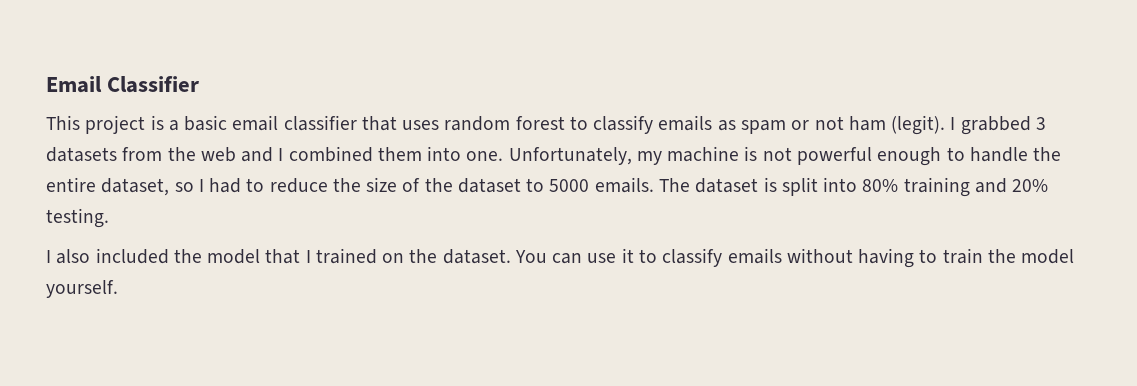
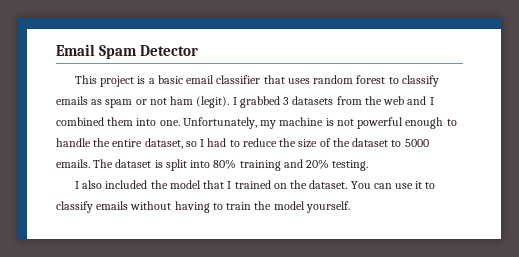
- Email Classifier
+ Email Spam Detector

